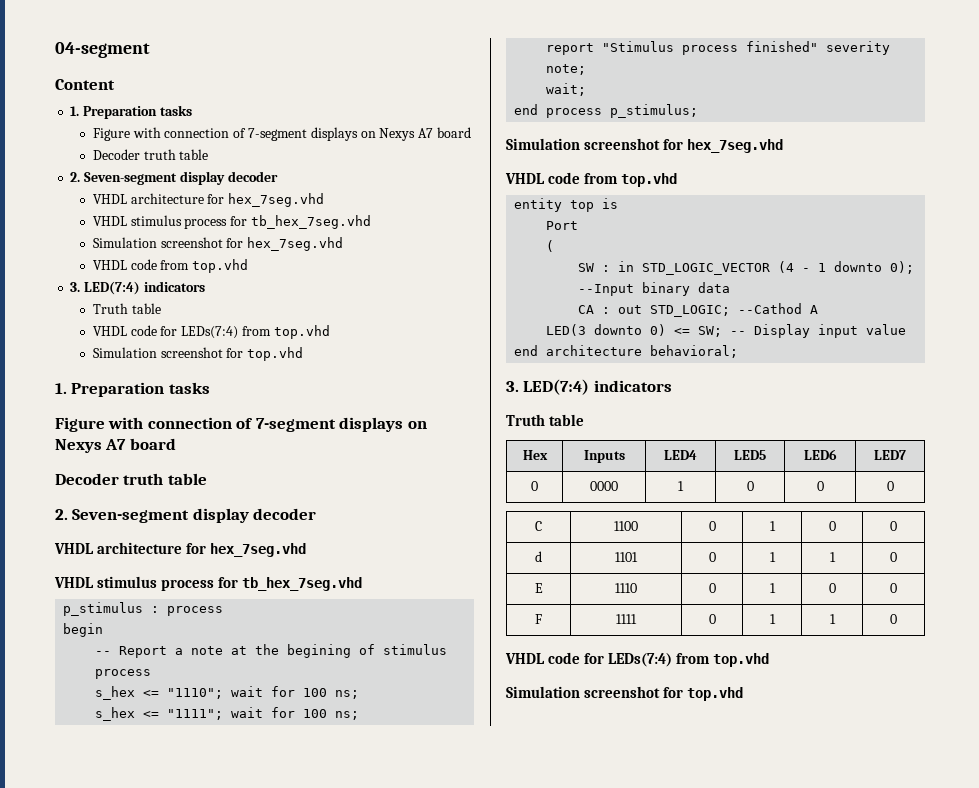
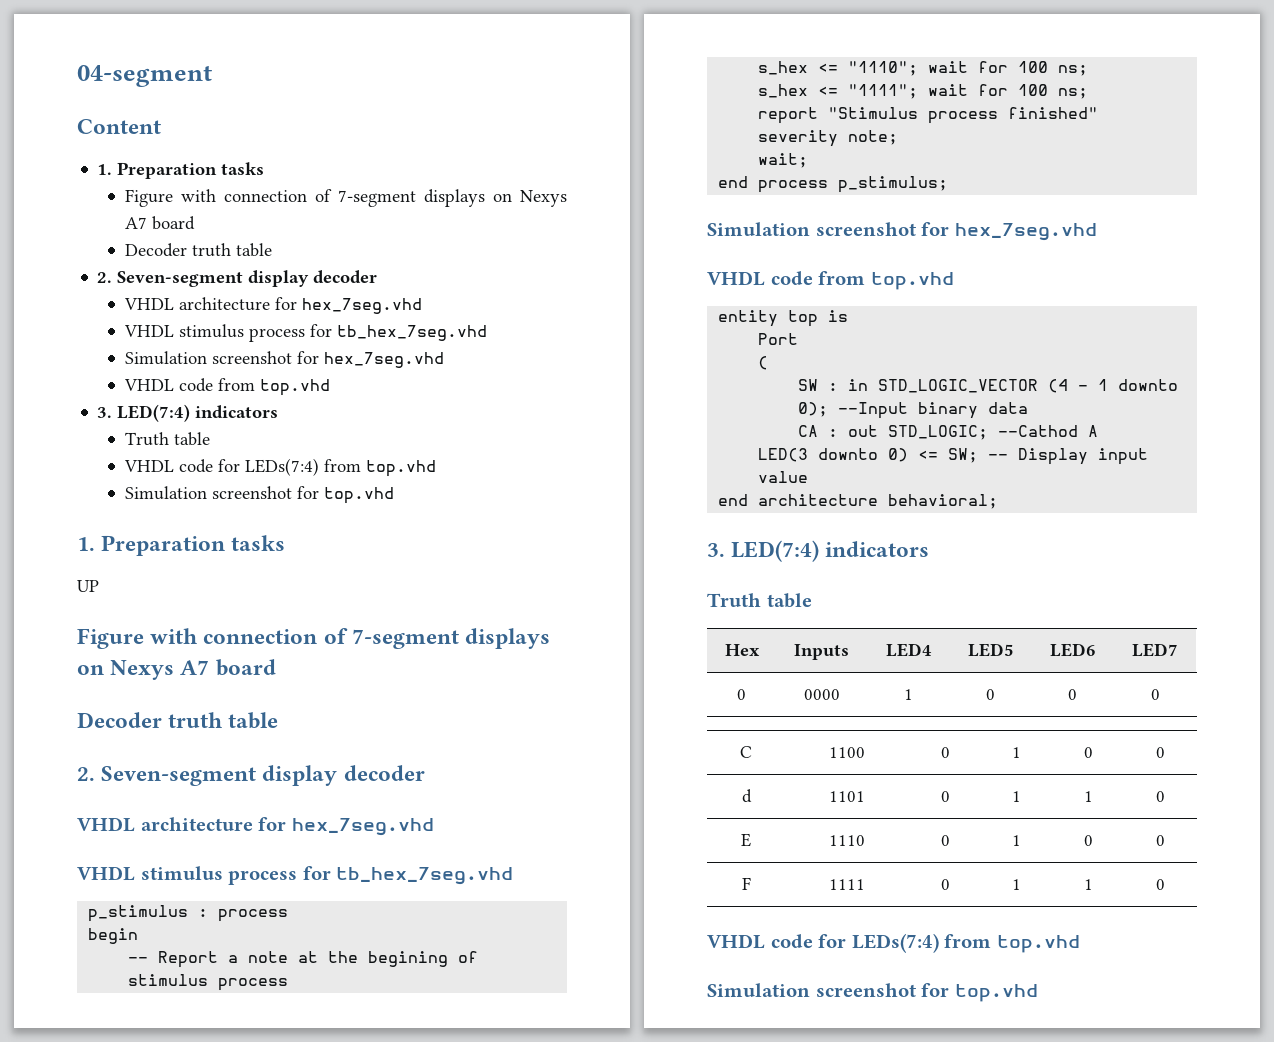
+ UP

